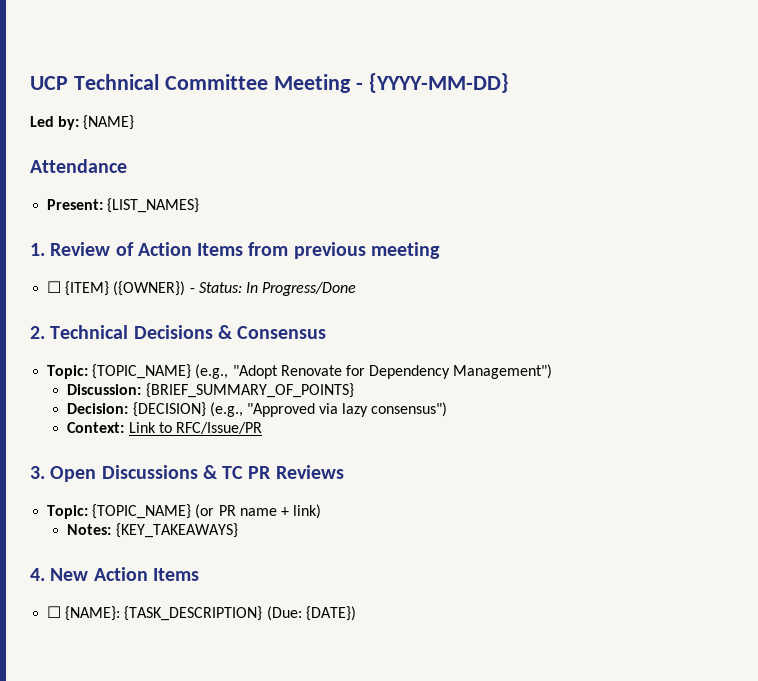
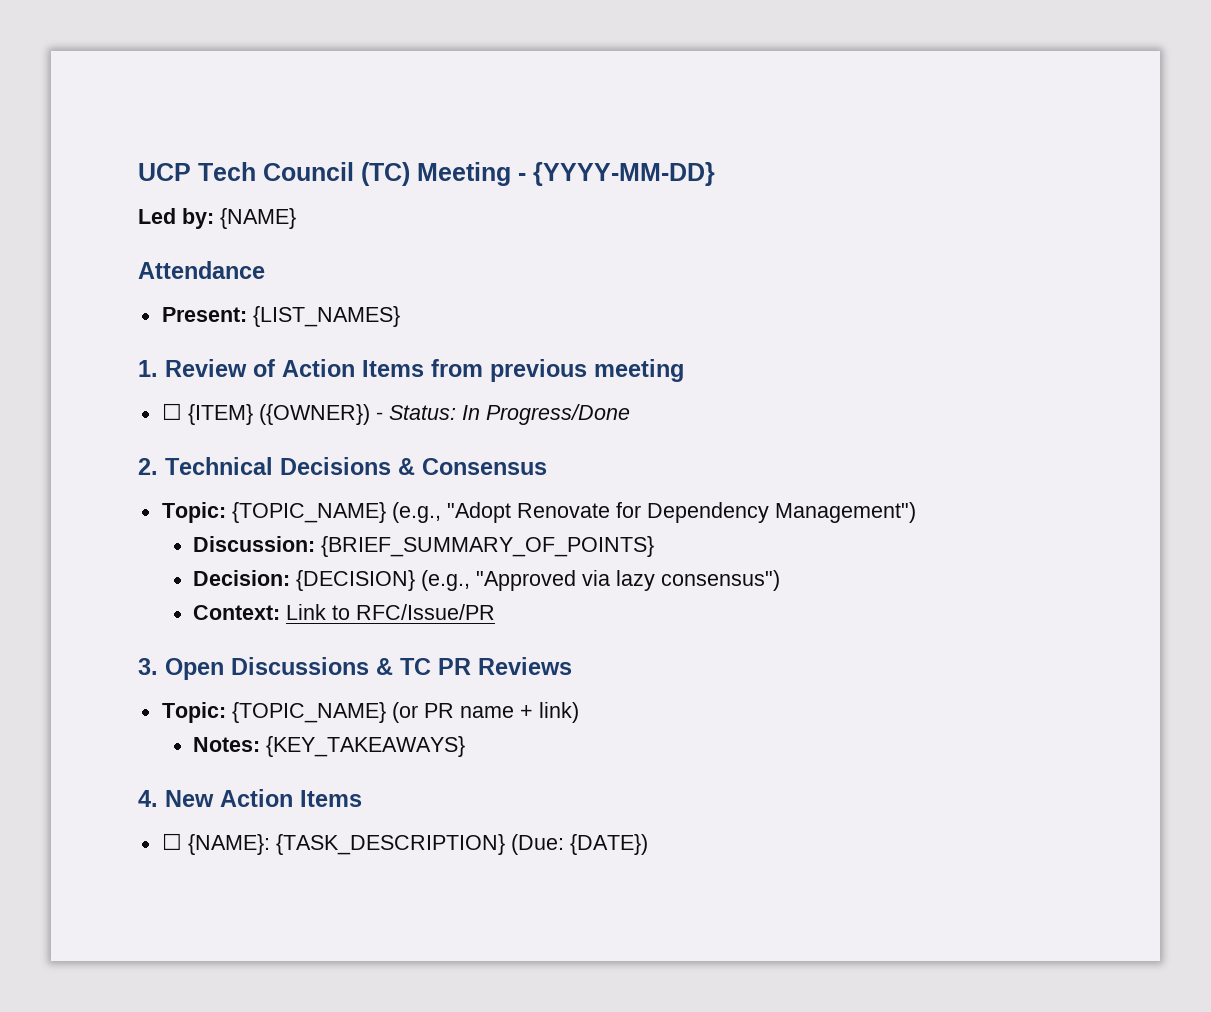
- UCP Technical Committee Meeting - {YYYY-MM-DD}
+ UCP Tech Council (TC) Meeting - {YYYY-MM-DD}

